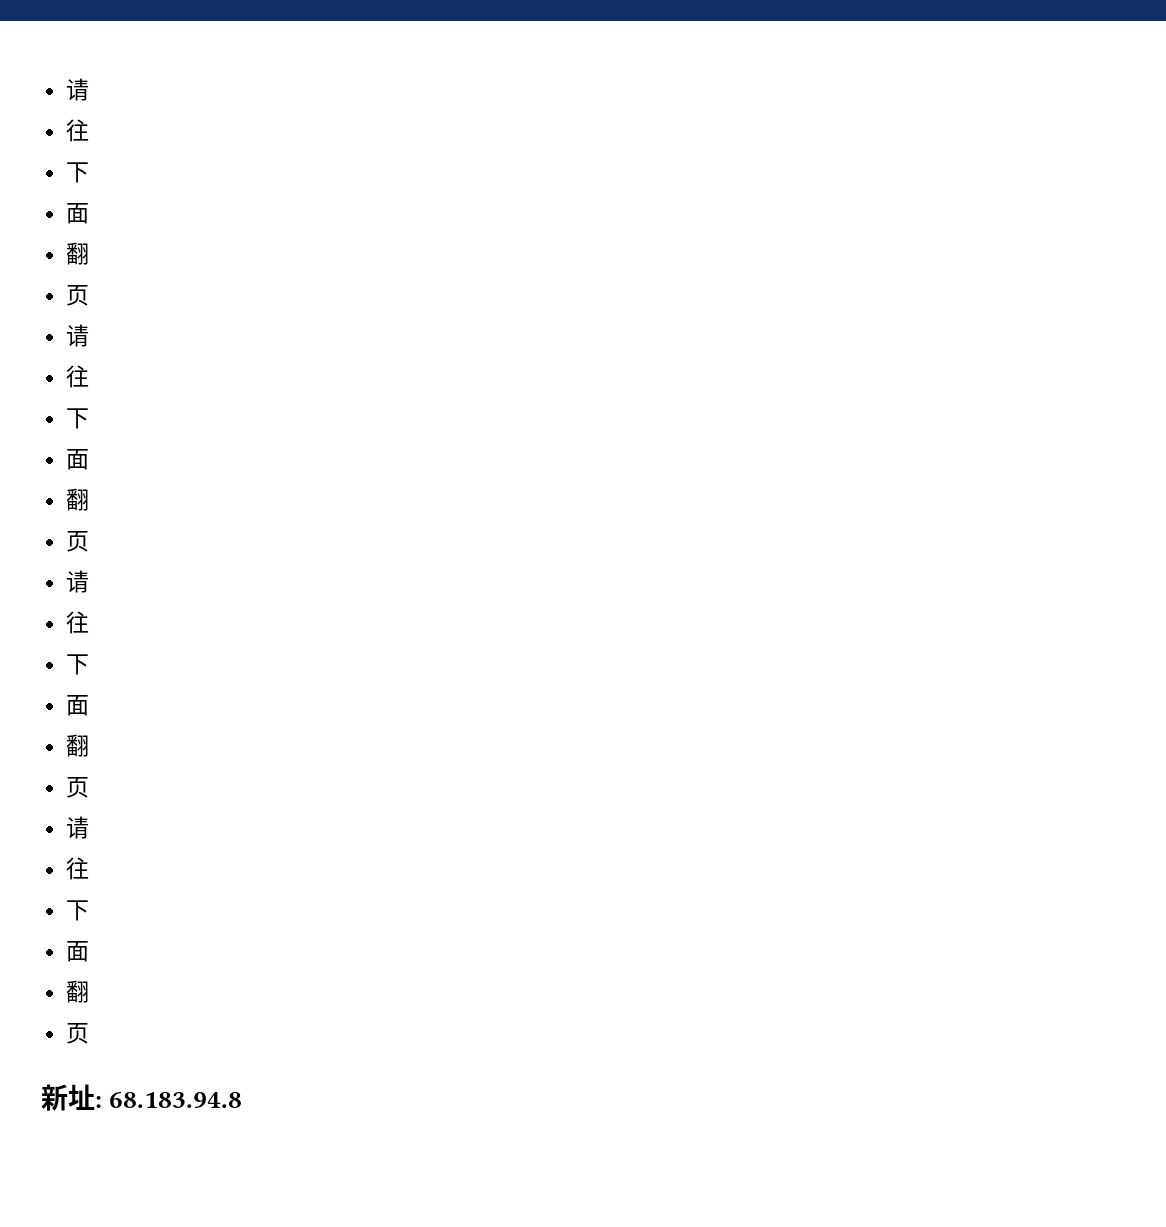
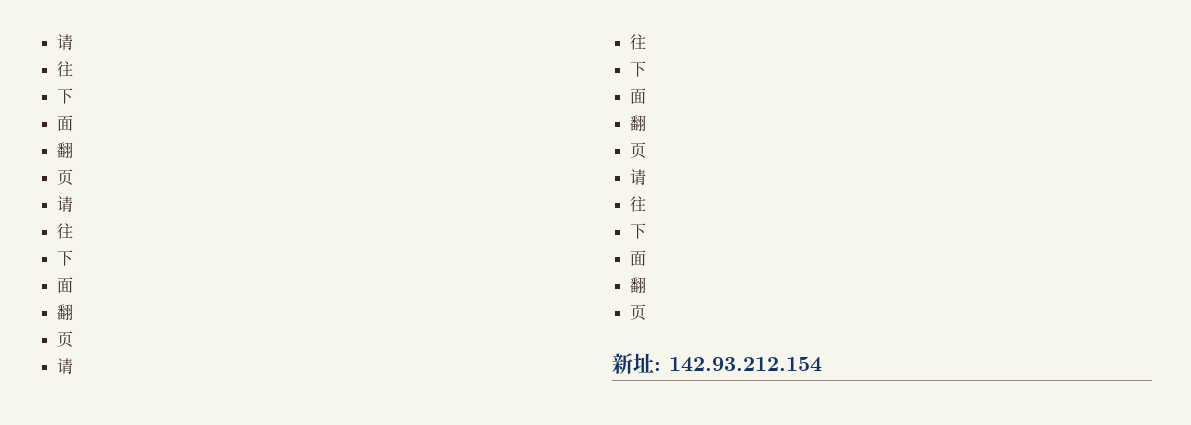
- 新址: 68.183.94.8
+ 新址: 142.93.212.154

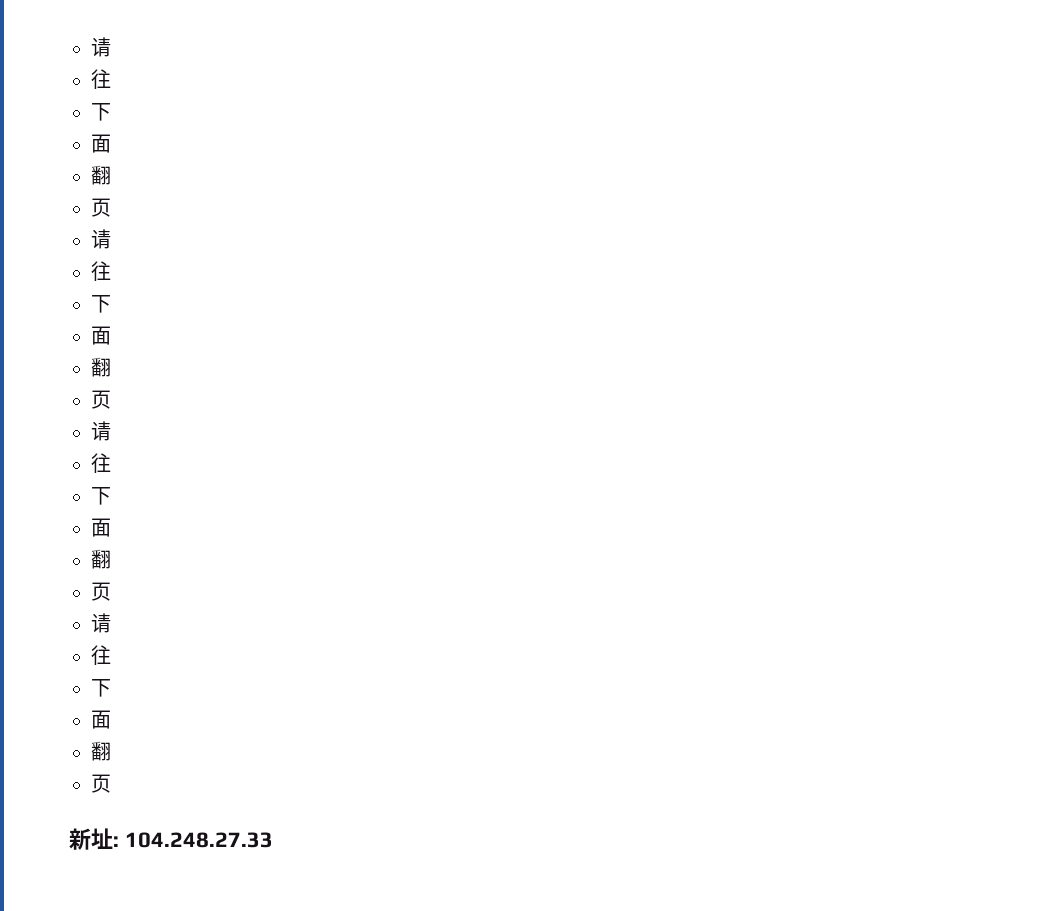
- 新址: 142.93.212.154
+ 新址: 104.248.27.33

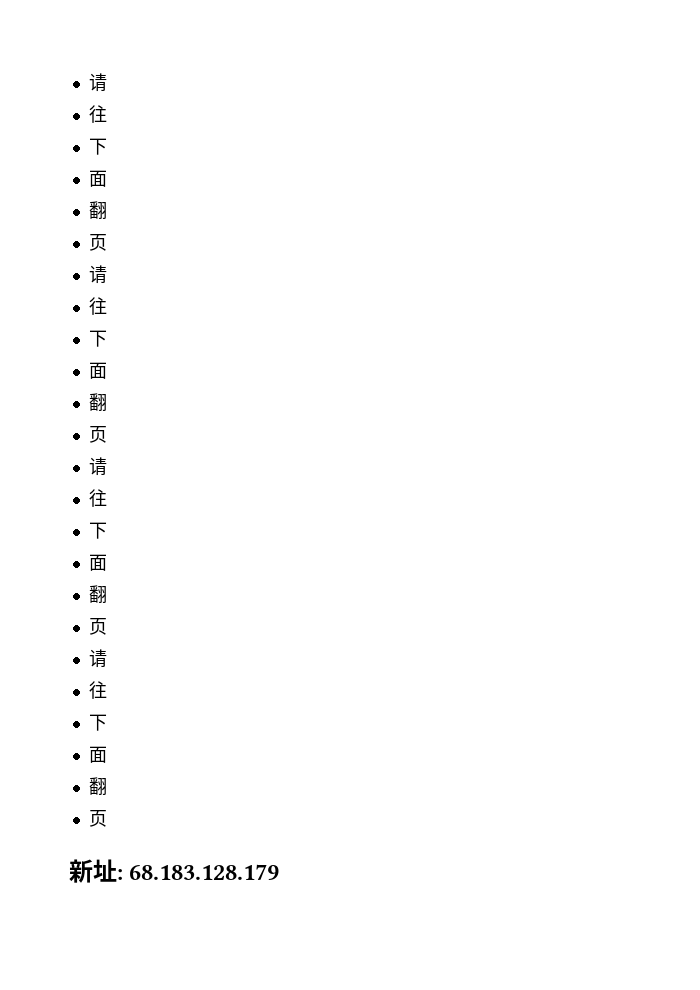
- 新址: 104.248.27.33
+ 新址: 68.183.128.179

